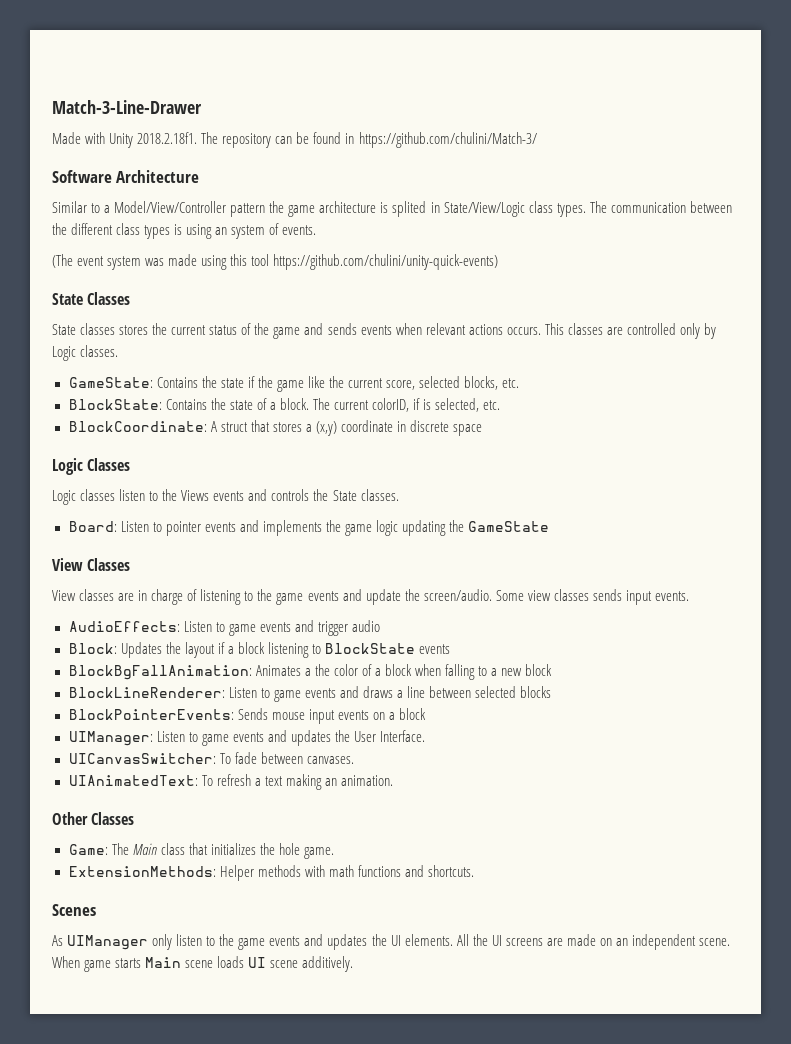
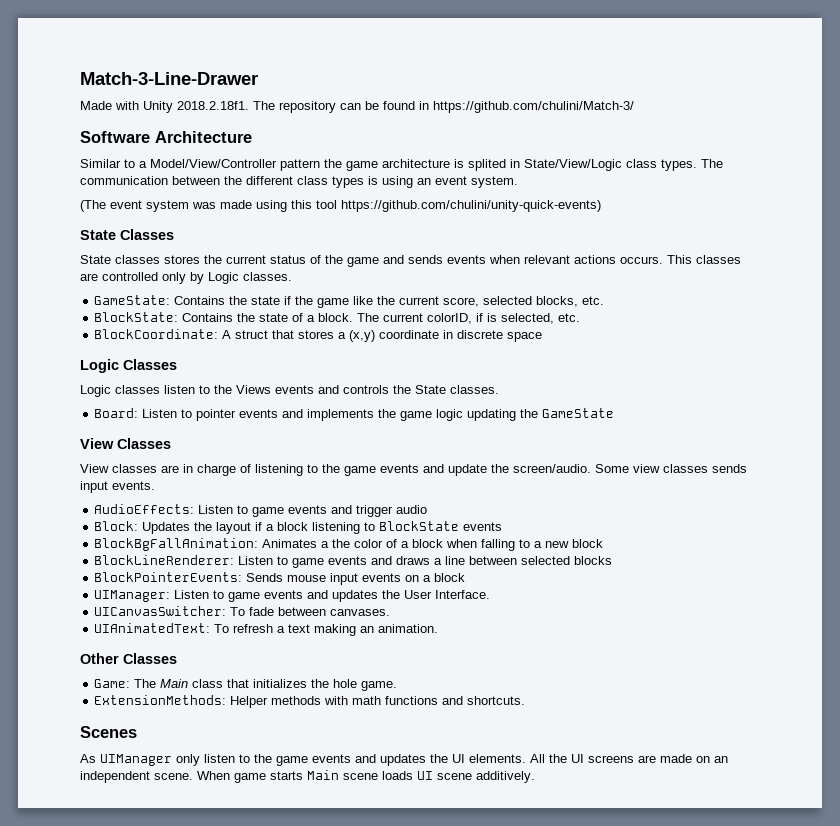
- The communication between the different class types is using an system of events.
+ The communication between the different class types is using an event system.

